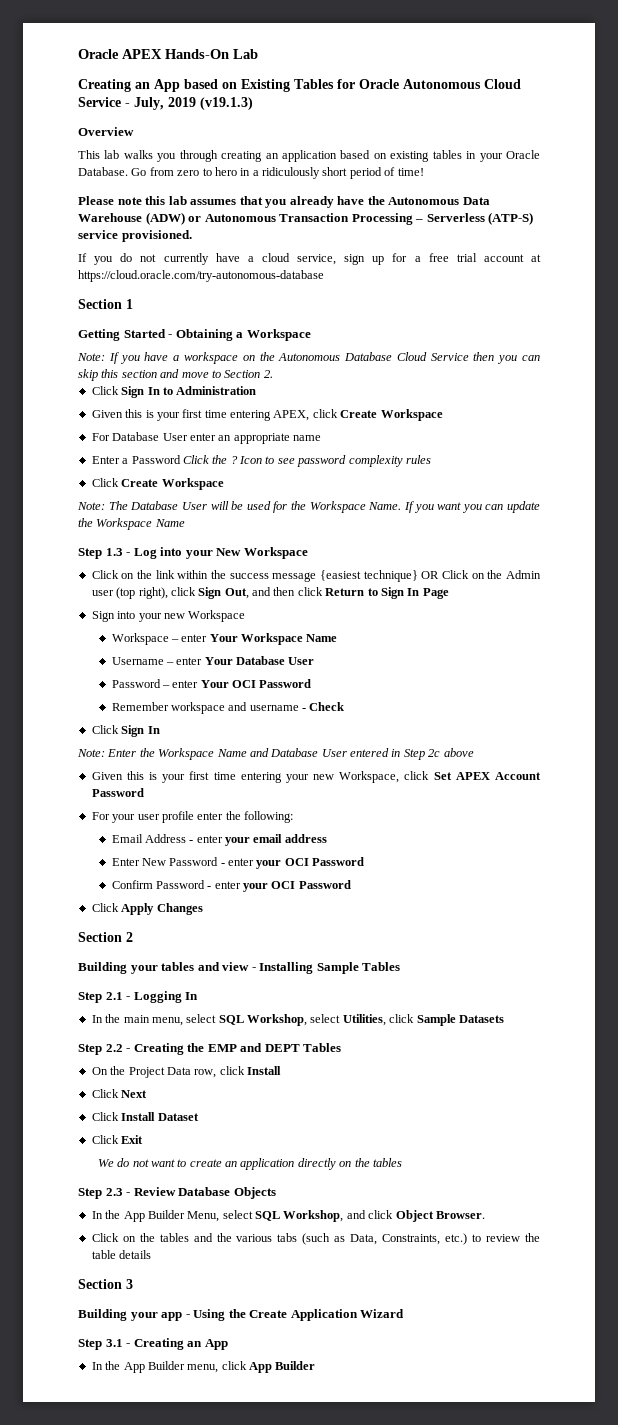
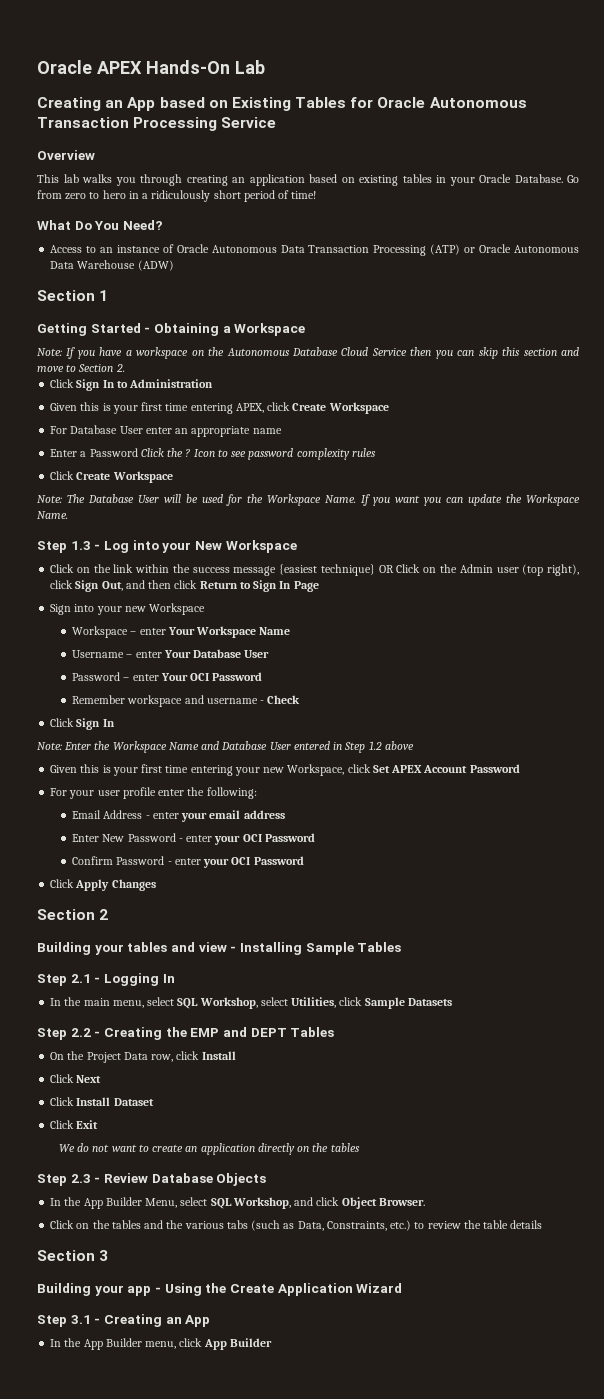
- Creating an App based on Existing Tables for Oracle Autonomous Cloud Service - July, 2019 (v19.1.3)
+ Creating an App based on Existing Tables for Oracle Autonomous Transaction Processing Service
- Please note this lab assumes that you already have the Autonomous Data Warehouse (ADW) or Autonomous Transaction Processing – Serverless (ATP-S) service provisioned.
- If you do not currently have a cloud service, sign up for a free trial account at https://cloud.oracle.com/try-autonomous-database
+ What Do You Need?
+ Access to an instance of Oracle Autonomous Data Transaction Processing (ATP) or Oracle Autonomous Data Warehouse (ADW)
- If you want you can update the Workspace Name
+ If you want you can update the Workspace Name.
- Note: Enter the Workspace Name and Database User entered in Step 2c above
+ Note: Enter the Workspace Name and Database User entered in Step 1.2 above

